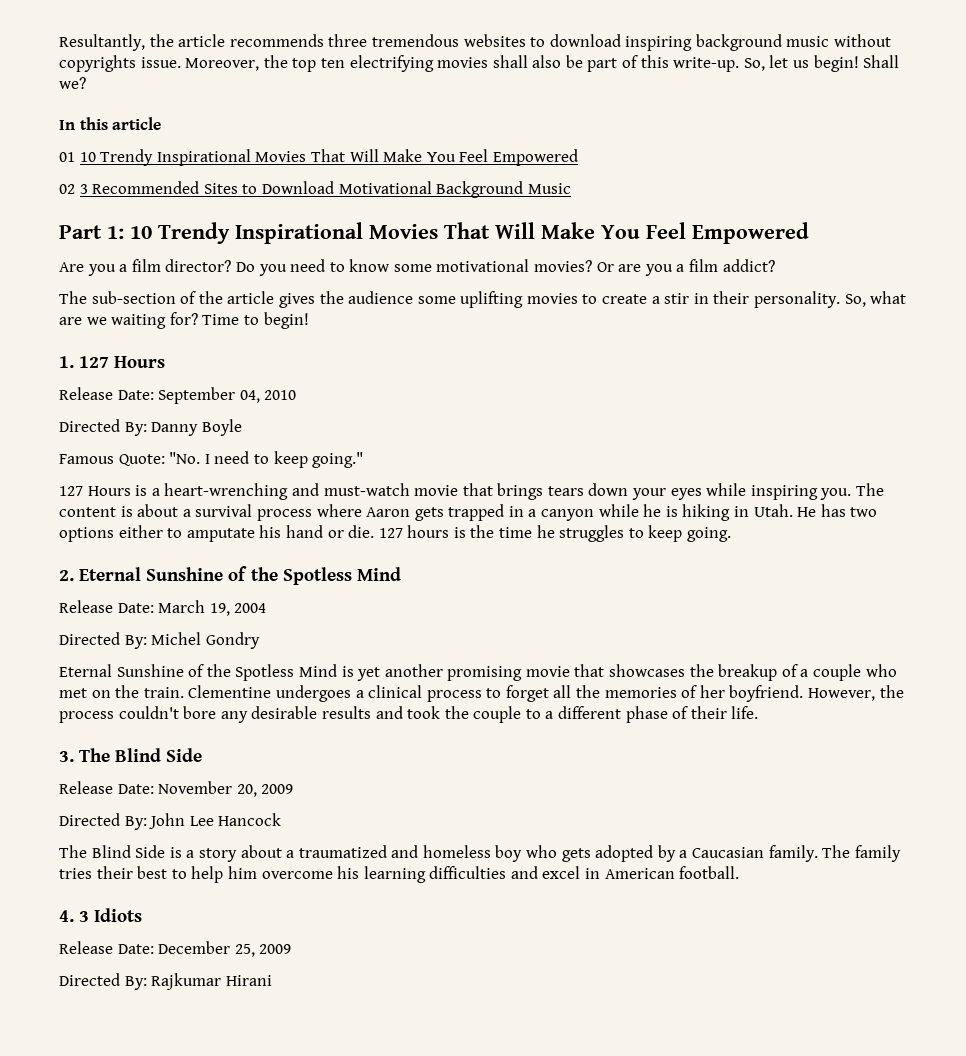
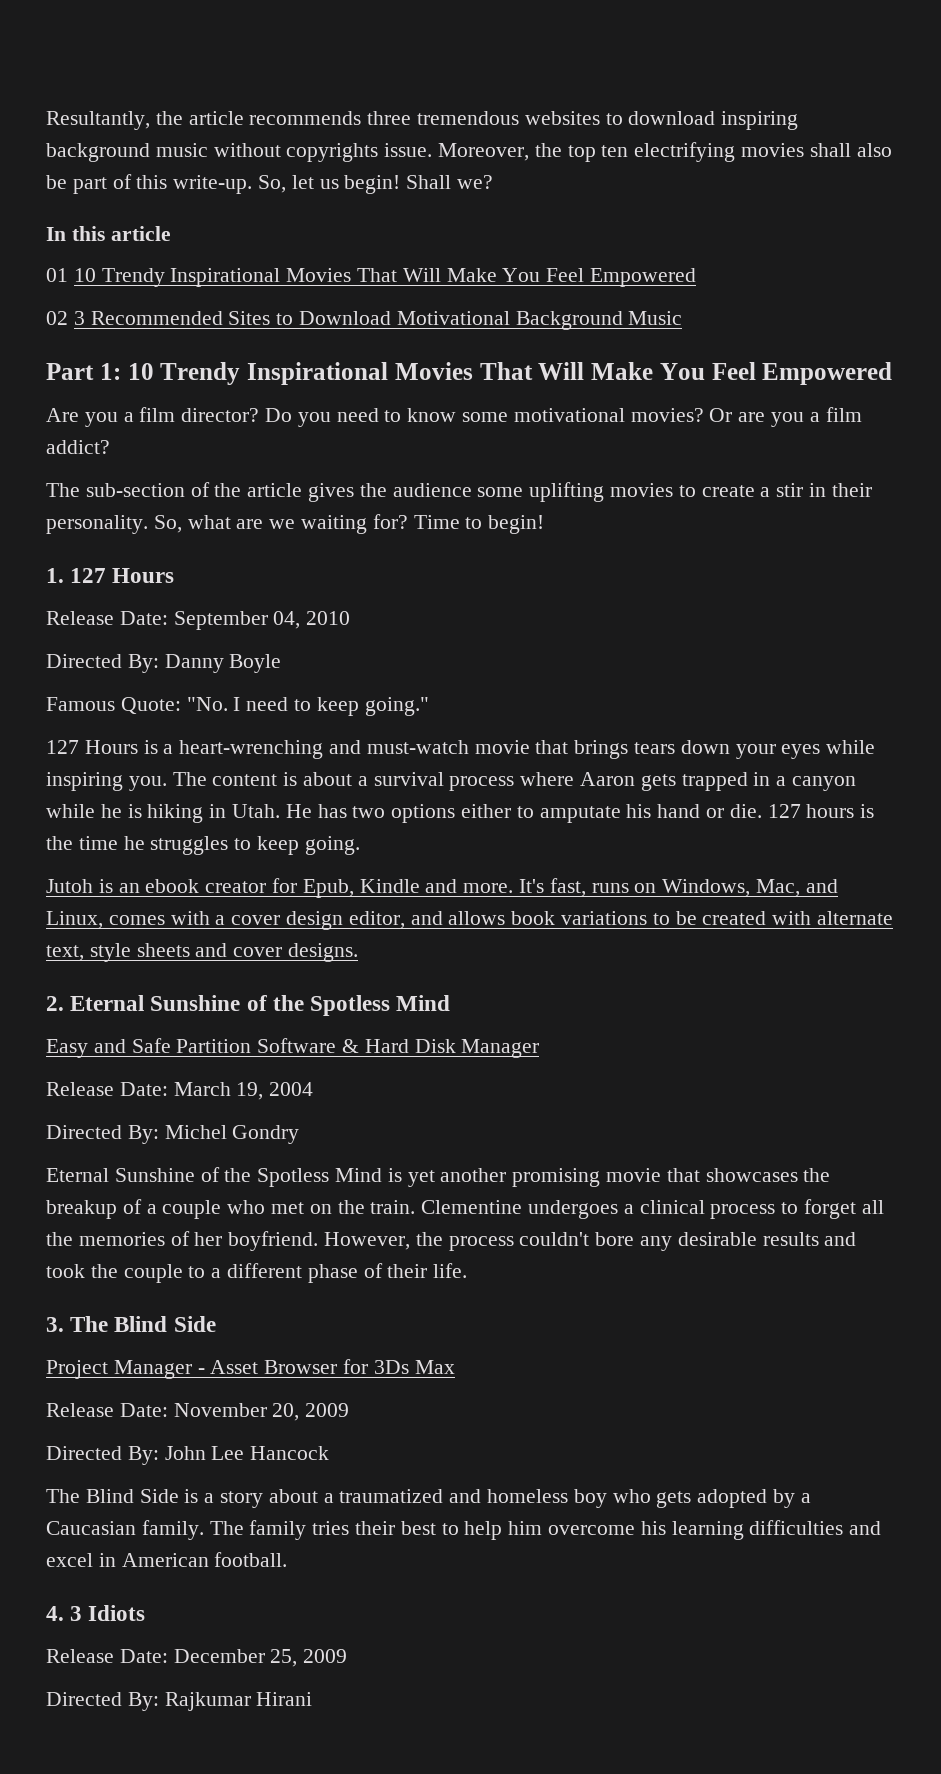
+ Jutoh is an ebook creator for Epub, Kindle and more. It's fast, runs on Windows, Mac, and Linux, comes with a cover design editor, and allows book variations to be created with alternate text, style sheets and cover designs.
+ Easy and Safe Partition Software & Hard Disk Manager
+ Project Manager - Asset Browser for 3Ds Max

